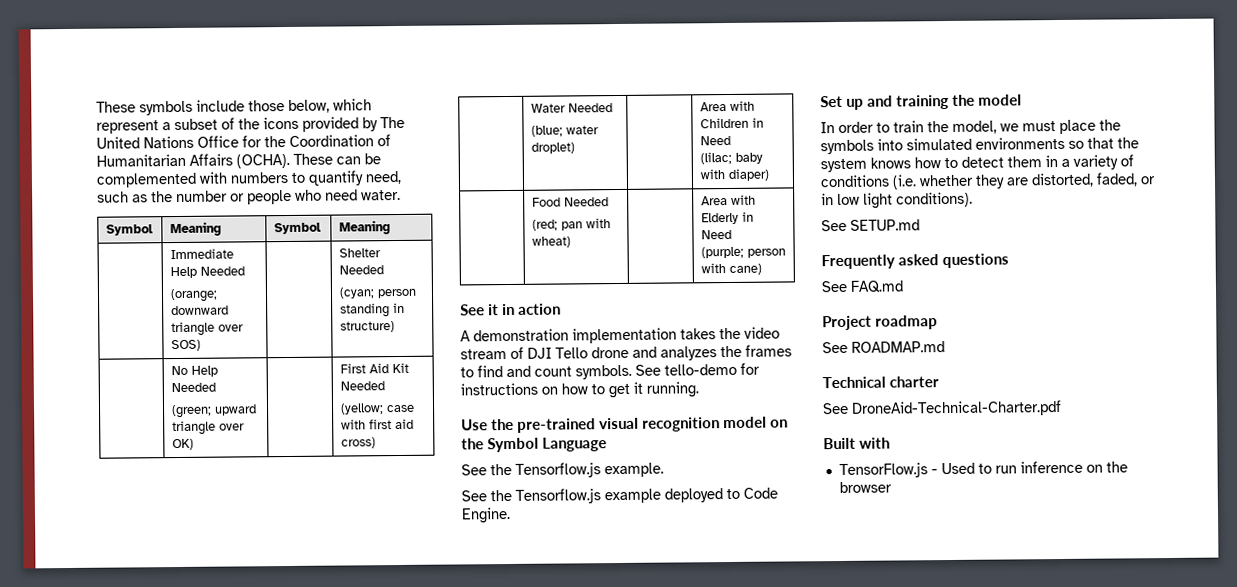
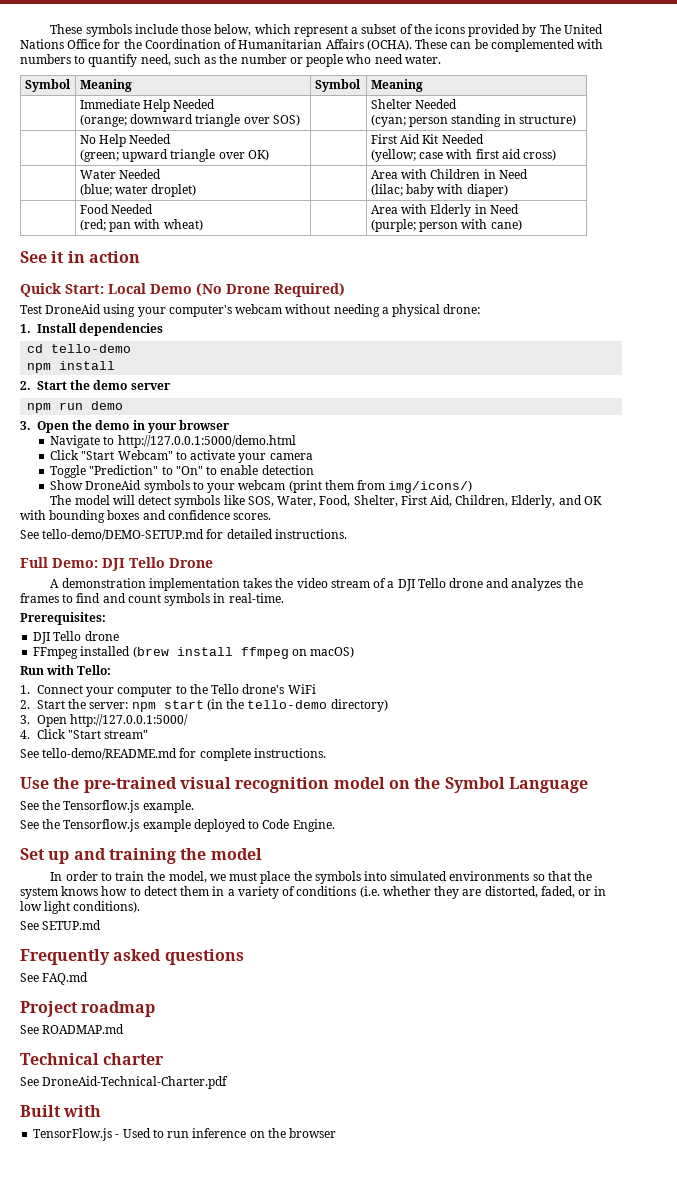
+ Quick Start: Local Demo (No Drone Required)
+ Test DroneAid using your computer's webcam without needing a physical drone:
+ 1. Install dependencies
+ cd tello-demo
+ npm install
+ 2. Start the demo server
+ npm run demo
+ 3. Open the demo in your browser
+ Navigate to http://127.0.0.1:5000/demo.html
+ Click "Start Webcam" to activate your camera
+ Toggle "Prediction" to "On" to enable detection
+ Show DroneAid symbols to your webcam (print them from img/icons/)
+ The model will detect symbols like SOS, Water, Food, Shelter, First Aid, Children, Elderly, and OK with bounding boxes and confidence scores.
+ See tello-demo/DEMO-SETUP.md for detailed instructions.
+ Full Demo: DJI Tello Drone
- A demonstration implementation takes the video stream of DJI Tello drone and analyzes the frames to find and count symbols. See tello-demo for instructions on how to get it running.
+ A demonstration implementation takes the video stream of a DJI Tello drone and analyzes the frames to find and count symbols in real-time.
+ Prerequisites:
+ DJI Tello drone
+ FFmpeg installed (brew install ffmpeg on macOS)
+ Run with Tello:
+ 1. Connect your computer to the Tello drone's WiFi
+ 2. Start the server: npm start (in the tello-demo directory)
+ 3. Open http://127.0.0.1:5000/
+ 4. Click "Start stream"
+ See tello-demo/README.md for complete instructions.

